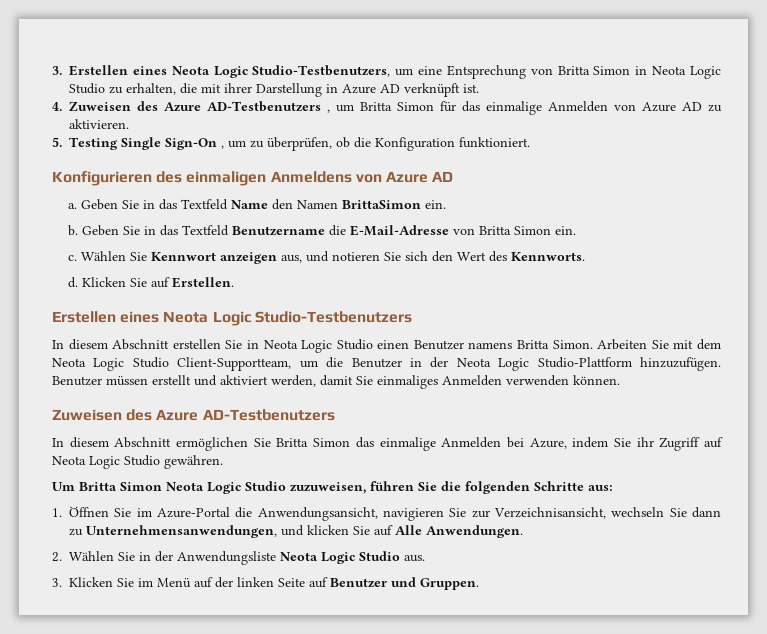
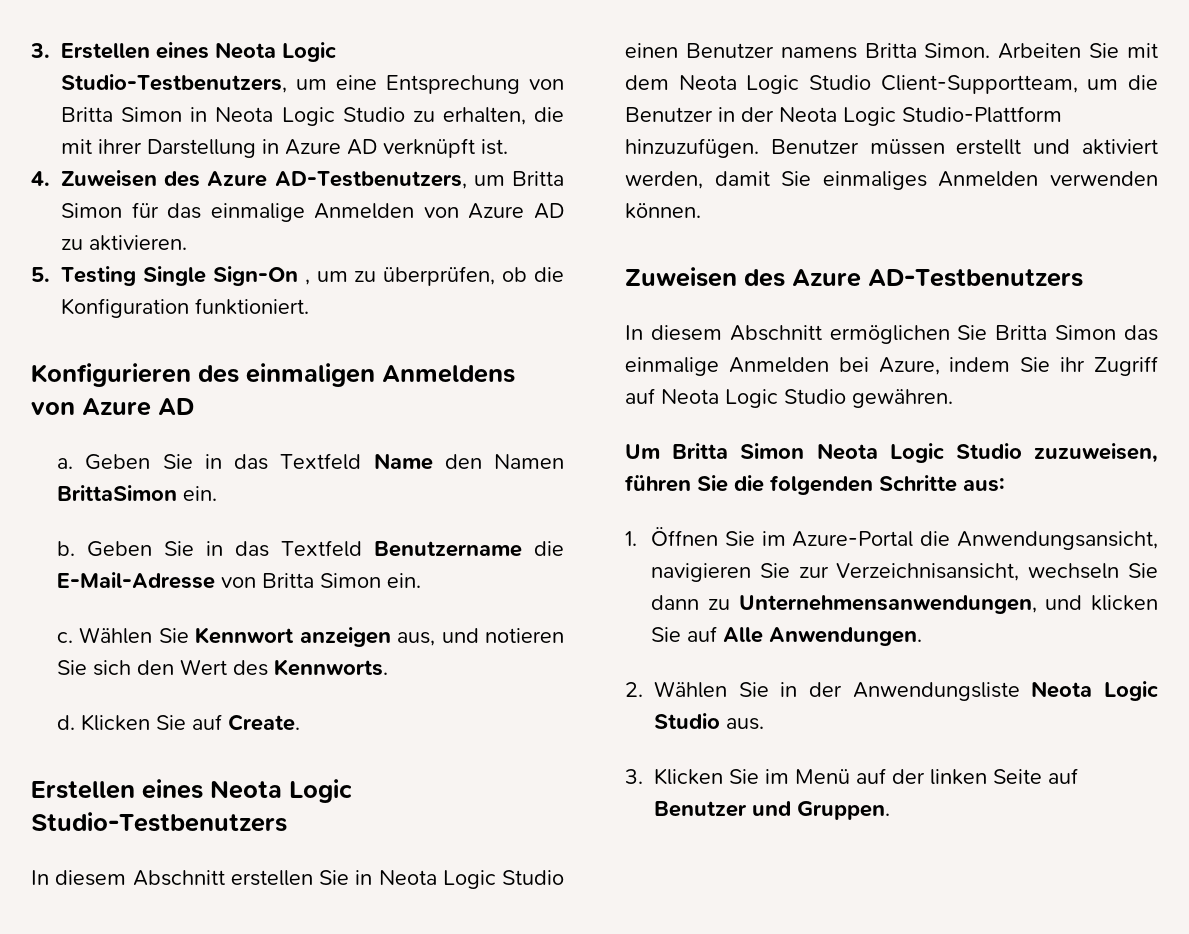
- 4. Zuweisen des Azure AD-Testbenutzers , um Britta Simon für das einmalige Anmelden von Azure AD zu aktivieren.
+ 4. Zuweisen des Azure AD-Testbenutzers, um Britta Simon für das einmalige Anmelden von Azure AD zu aktivieren.
- Klicken Sie auf Erstellen.
+ Klicken Sie auf Create.

